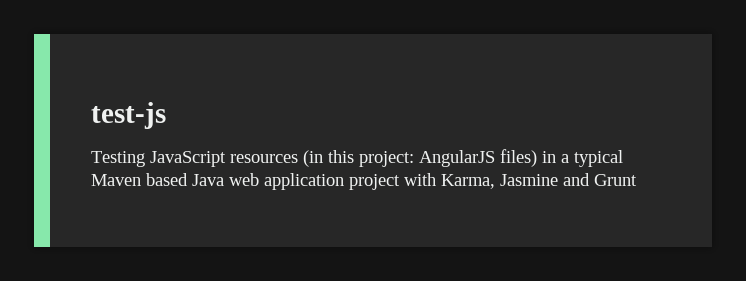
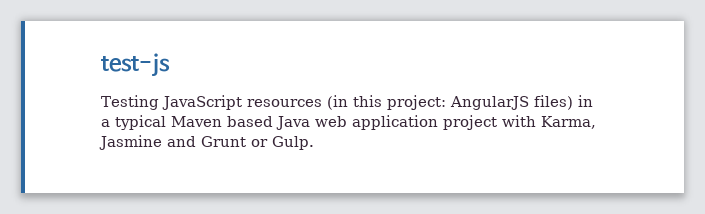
- Testing JavaScript resources (in this project: AngularJS files) in a typical Maven based Java web application project with Karma, Jasmine and Grunt
+ Testing JavaScript resources (in this project: AngularJS files) in a typical Maven based Java web application project with Karma, Jasmine and Grunt or Gulp.

